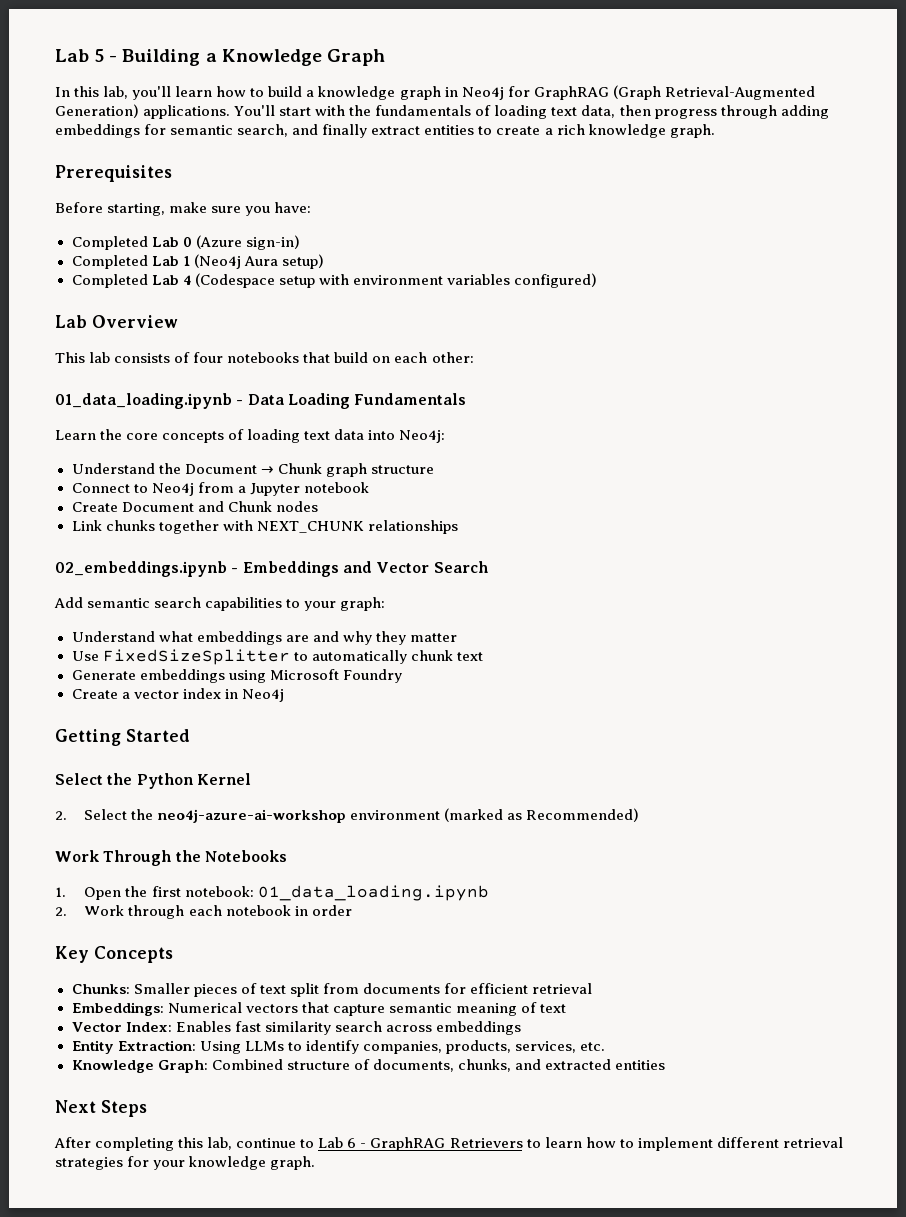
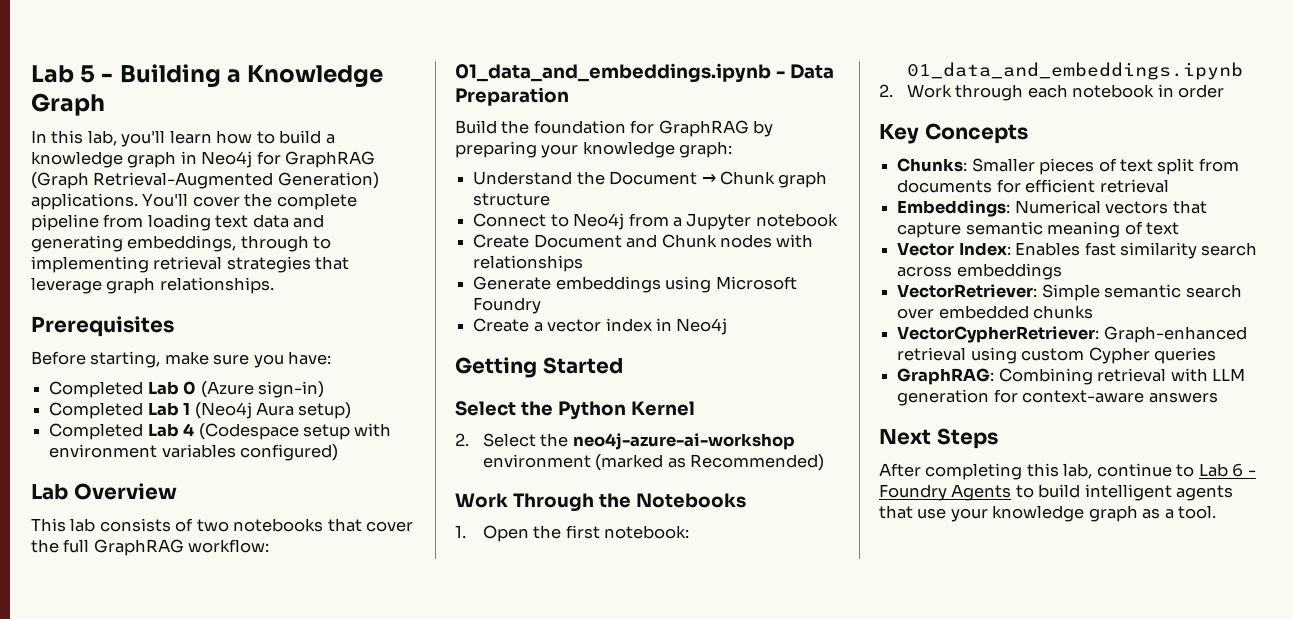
- You'll start with the fundamentals of loading text data, then progress through adding embeddings for semantic search, and finally extract entities to create a rich knowledge graph.
+ You'll cover the complete pipeline from loading text data and generating embeddings, through to implementing retrieval strategies that leverage graph relationships.
- This lab consists of four notebooks that build on each other:
- 01_data_loading.ipynb - Data Loading Fundamentals
- Learn the core concepts of loading text data into Neo4j:
+ This lab consists of two notebooks that cover the full GraphRAG workflow:
+ 01_data_and_embeddings.ipynb - Data Preparation
+ Build the foundation for GraphRAG by preparing your knowledge graph:
- Create Document and Chunk nodes
- Link chunks together with NEXT_CHUNK relationships
- 02_embeddings.ipynb - Embeddings and Vector Search
- Add semantic search capabilities to your graph:
- Understand what embeddings are and why they matter
- Use FixedSizeSplitter to automatically chunk text
+ Create Document and Chunk nodes with relationships
- 1. Open the first notebook: 01_data_loading.ipynb
+ 1. Open the first notebook: 01_data_and_embeddings.ipynb
- Entity Extraction: Using LLMs to identify companies, products, services, etc.
- Knowledge Graph: Combined structure of documents, chunks, and extracted entities
+ VectorRetriever: Simple semantic search over embedded chunks
+ VectorCypherRetriever: Graph-enhanced retrieval using custom Cypher queries
+ GraphRAG: Combining retrieval with LLM generation for context-aware answers
- After completing this lab, continue to Lab 6 - GraphRAG Retrievers to learn how to implement different retrieval strategies for your knowledge graph.
+ After completing this lab, continue to Lab 6 - Foundry Agents to build intelligent agents that use your knowledge graph as a tool.

